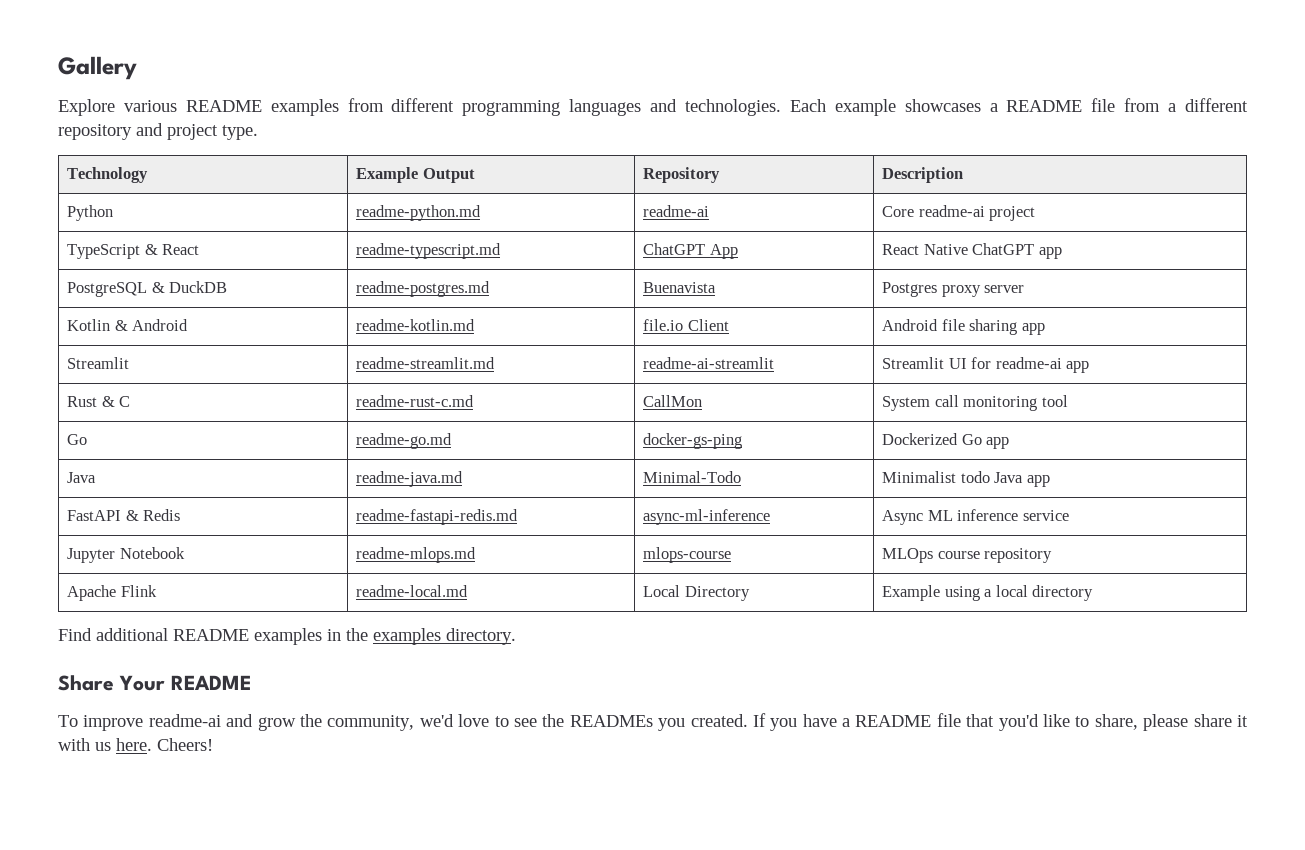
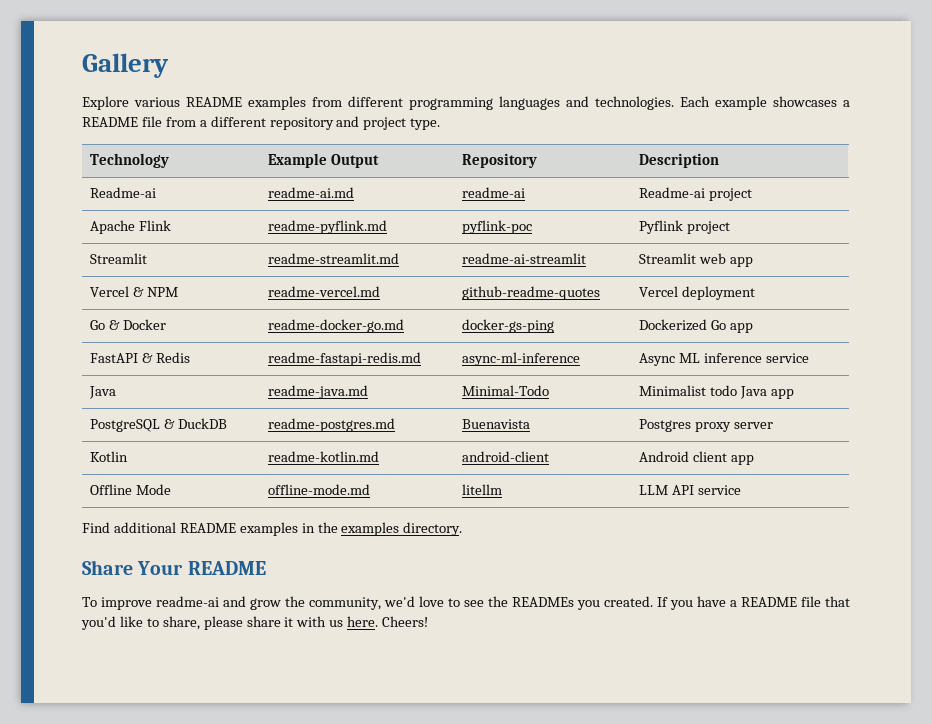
- Python | readme-python.md | readme-ai | Core readme-ai project
- TypeScript & React | readme-typescript.md | ChatGPT App | React Native ChatGPT app
+ Readme-ai | readme-ai.md | readme-ai | Readme-ai project
+ Apache Flink | readme-pyflink.md | pyflink-poc | Pyflink project
+ Streamlit | readme-streamlit.md | readme-ai-streamlit | Streamlit web app
+ Vercel & NPM | readme-vercel.md | github-readme-quotes | Vercel deployment
+ Go & Docker | readme-docker-go.md | docker-gs-ping | Dockerized Go app
+ FastAPI & Redis | readme-fastapi-redis.md | async-ml-inference | Async ML inference service
+ Java | readme-java.md | Minimal-Todo | Minimalist todo Java app
- Kotlin & Android | readme-kotlin.md | file.io Client | Android file sharing app
- Streamlit | readme-streamlit.md | readme-ai-streamlit | Streamlit UI for readme-ai app
- Rust & C | readme-rust-c.md | CallMon | System call monitoring tool
- Go | readme-go.md | docker-gs-ping | Dockerized Go app
- Java | readme-java.md | Minimal-Todo | Minimalist todo Java app
- FastAPI & Redis | readme-fastapi-redis.md | async-ml-inference | Async ML inference service
- Jupyter Notebook | readme-mlops.md | mlops-course | MLOps course repository
- Apache Flink | readme-local.md | Local Directory | Example using a local directory
+ Kotlin | readme-kotlin.md | android-client | Android client app
+ Offline Mode | offline-mode.md | litellm | LLM API service

